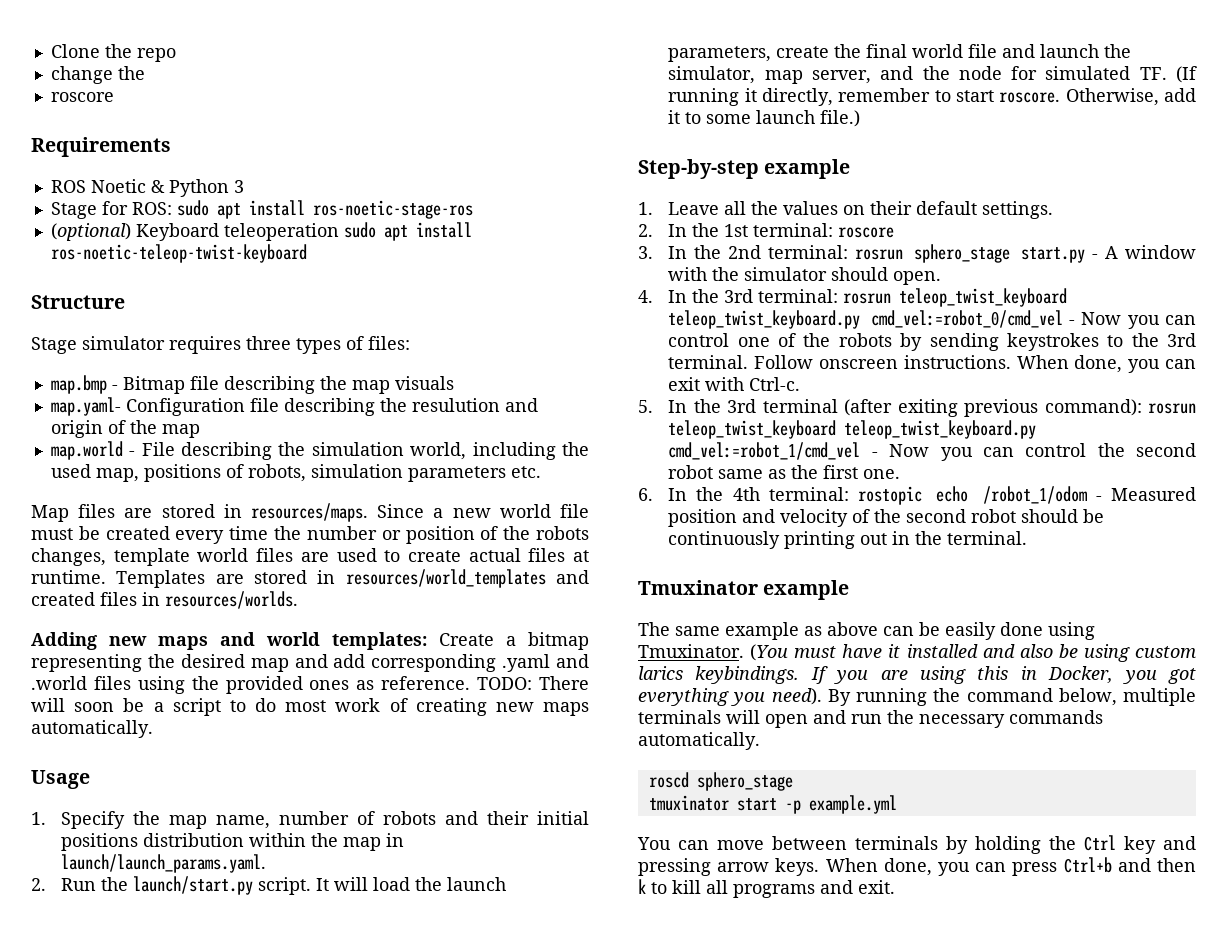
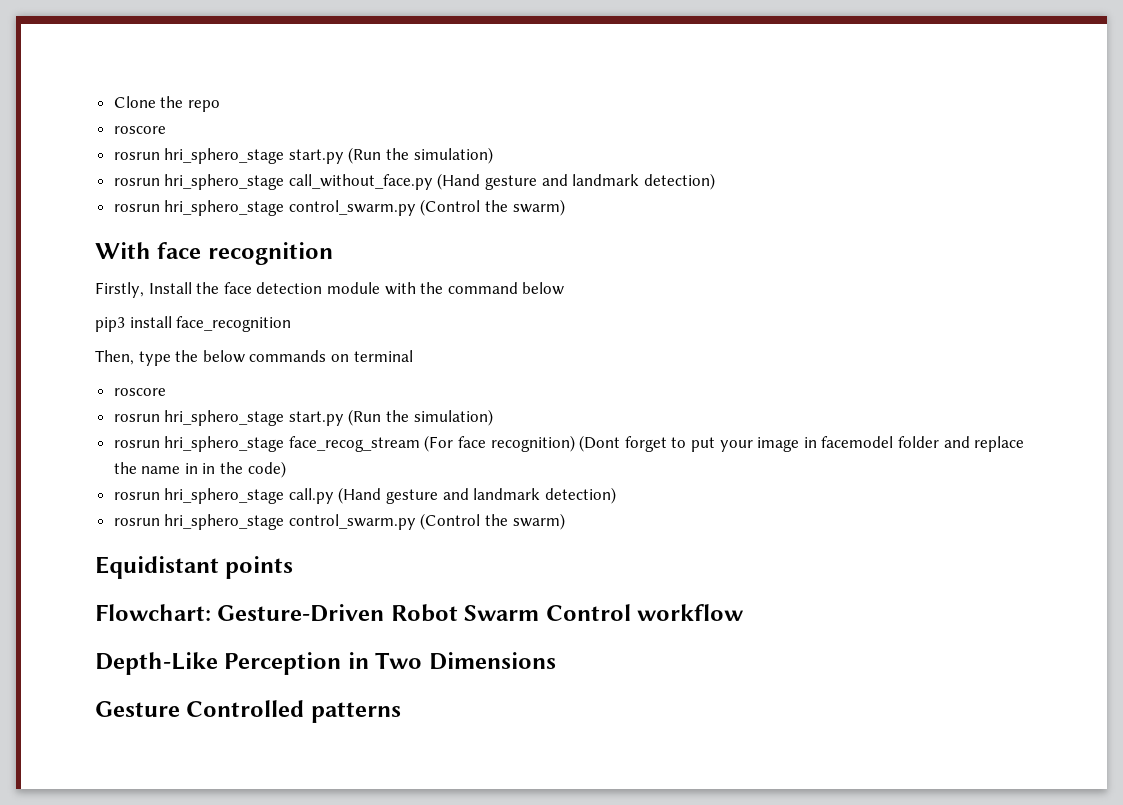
  Clone the repo
- change the
  roscore
- Requirements
- ROS Noetic & Python 3
- Stage for ROS: sudo apt install ros-noetic-stage-ros
- (optional) Keyboard teleoperation sudo apt install ros-noetic-teleop-twist-keyboard
- Structure
- Stage simulator requires three types of files:
- map.bmp - Bitmap file describing the map visuals
- map.yaml- Configuration file describing the resulution and origin of the map
- map.world - File describing the simulation world, including the used map, positions of robots, simulation parameters etc.
- Map files are stored in resources/maps. Since a new world file must be created every time the number or position of the robots changes, template world files are used to create actual files at runtime. Templates are stored in resources/world_templates and created files in resources/worlds.
- Adding new maps and world templates: Create a bitmap representing the desired map and add corresponding .yaml and .world files using the provided ones as reference. TODO: There will soon be a script to do most work of creating new maps automatically.
- Usage
- 1. Specify the map name, number of robots and their initial positions distribution within the map in launch/launch_params.yaml.
- 2. Run the launch/start.py script. It will load the launch parameters, create the final world file and launch the simulator, map server, and the node for simulated TF. (If running it directly, remember to start roscore. Otherwise, add it to some launch file.)
- Step-by-step example
- 1. Leave all the values on their default settings.
- 2. In the 1st terminal: roscore
- 3. In the 2nd terminal: rosrun sphero_stage start.py - A window with the simulator should open.
- 4. In the 3rd terminal: rosrun teleop_twist_keyboard teleop_twist_keyboard.py cmd_vel:=robot_0/cmd_vel - Now you can control one of the robots by sending keystrokes to the 3rd terminal. Follow onscreen instructions. When done, you can exit with Ctrl-c.
- 5. In the 3rd terminal (after exiting previous command): rosrun teleop_twist_keyboard teleop_twist_keyboard.py cmd_vel:=robot_1/cmd_vel - Now you can control the second robot same as the first one.
- 6. In the 4th terminal: rostopic echo /robot_1/odom - Measured position and velocity of the second robot should be continuously printing out in the terminal.
- Tmuxinator example
- The same example as above can be easily done using Tmuxinator. (You must have it installed and also be using custom larics keybindings. If you are using this in Docker, you got everything you need). By running the command below, multiple terminals will open and run the necessary commands automatically.
- roscd sphero_stage
- tmuxinator start -p example.yml
- You can move between terminals by holding the Ctrl key and pressing arrow keys. When done, you can press Ctrl+b and then k to kill all programs and exit.
+ rosrun hri_sphero_stage start.py (Run the simulation)
+ rosrun hri_sphero_stage call_without_face.py (Hand gesture and landmark detection)
+ rosrun hri_sphero_stage control_swarm.py (Control the swarm)
+ With face recognition
+ Firstly, Install the face detection module with the command below
+ pip3 install face_recognition
+ Then, type the below commands on terminal
+ roscore
+ rosrun hri_sphero_stage start.py (Run the simulation)
+ rosrun hri_sphero_stage face_recog_stream (For face recognition) (Dont forget to put your image in facemodel folder and replace the name in in the code)
+ rosrun hri_sphero_stage call.py (Hand gesture and landmark detection)
+ rosrun hri_sphero_stage control_swarm.py (Control the swarm)
+ Equidistant points
+ Flowchart: Gesture-Driven Robot Swarm Control workflow
+ Depth-Like Perception in Two Dimensions
+ Gesture Controlled patterns

